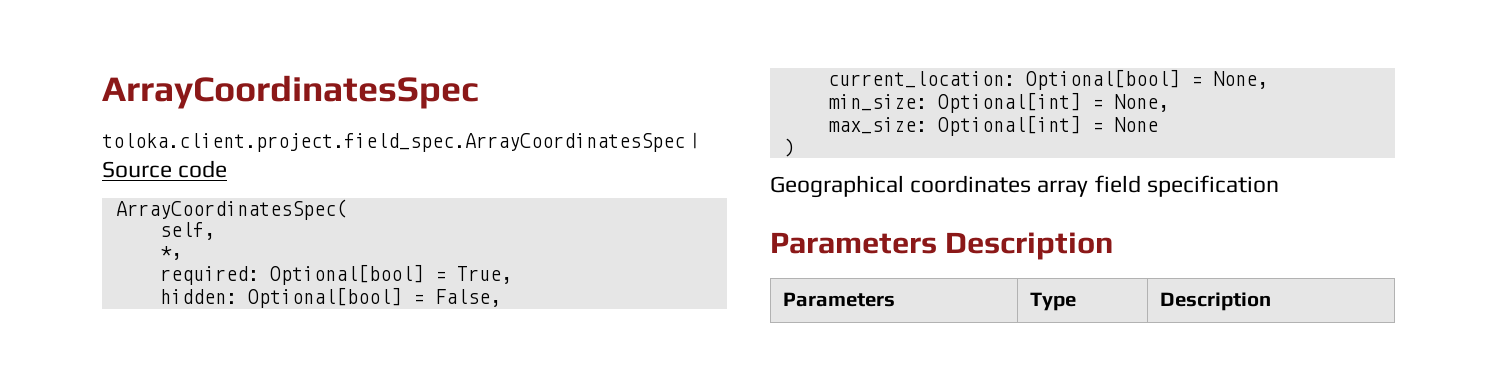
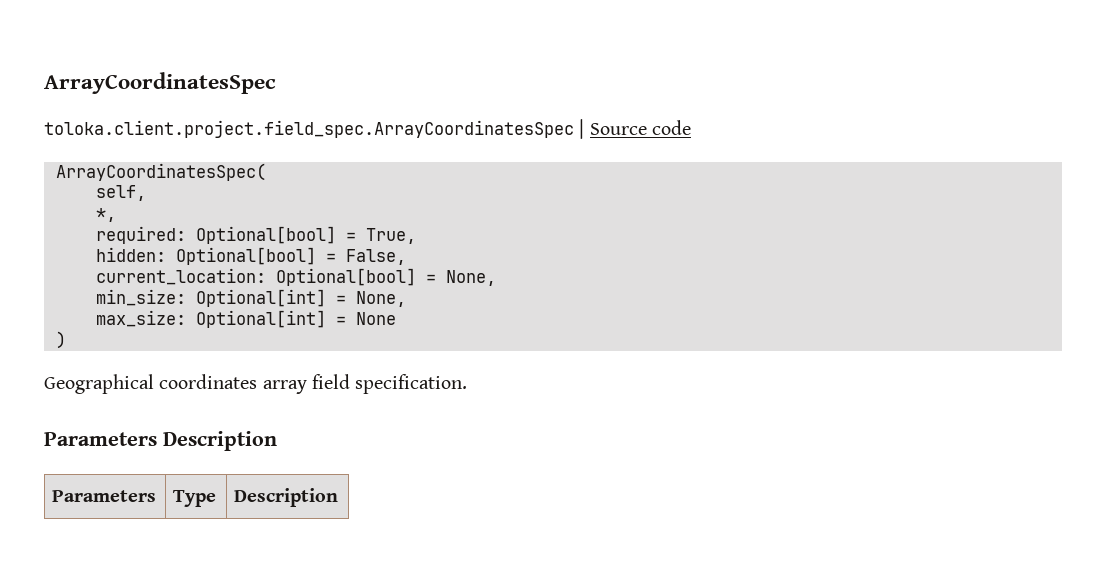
- Geographical coordinates array field specification
+ Geographical coordinates array field specification.

